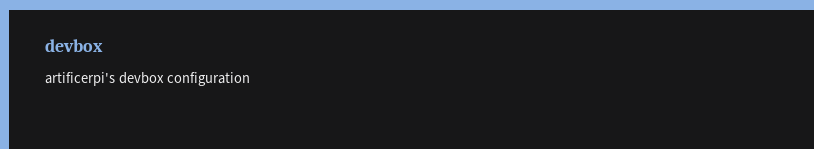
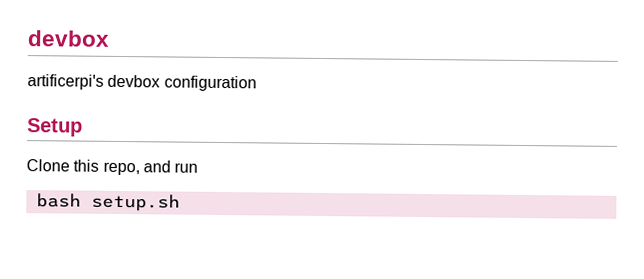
+ Setup
+ Clone this repo, and run
+ bash setup.sh

